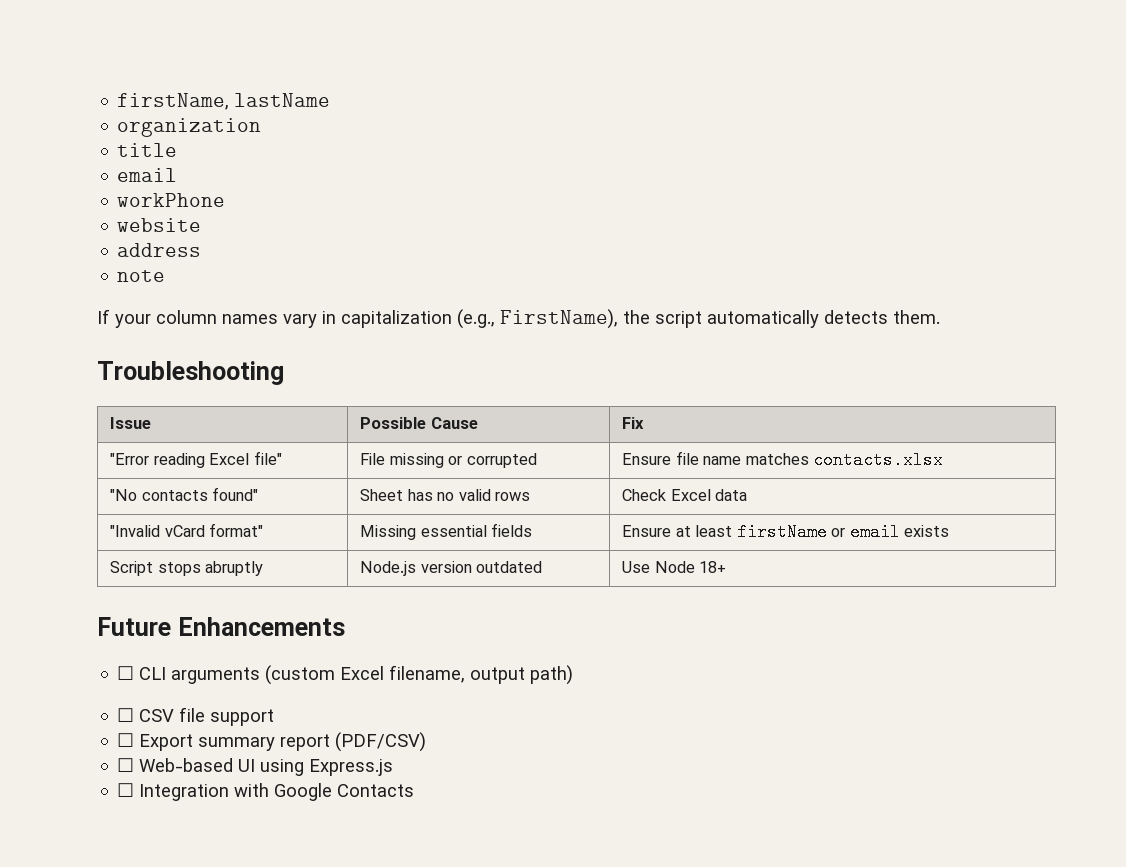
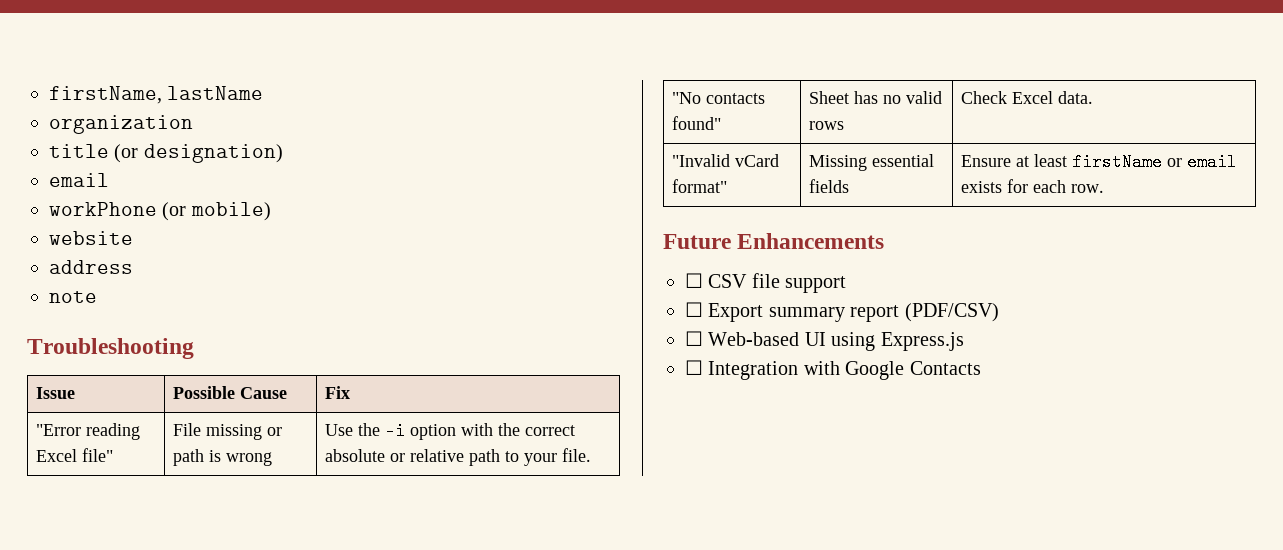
- title
+ title (or designation)
- workPhone
+ workPhone (or mobile)
- If your column names vary in capitalization (e.g., FirstName), the script automatically detects them.
- "Error reading Excel file" | File missing or corrupted | Ensure file name matches contacts.xlsx
+ "Error reading Excel file" | File missing or path is wrong | Use the -i option with the correct absolute or relative path to your file.
- "No contacts found" | Sheet has no valid rows | Check Excel data
+ "No contacts found" | Sheet has no valid rows | Check Excel data.
- "Invalid vCard format" | Missing essential fields | Ensure at least firstName or email exists
- Script stops abruptly | Node.js version outdated | Use Node 18+
+ "Invalid vCard format" | Missing essential fields | Ensure at least firstName or email exists for each row.
  Future Enhancements
- ☐ CLI arguments (custom Excel filename, output path)

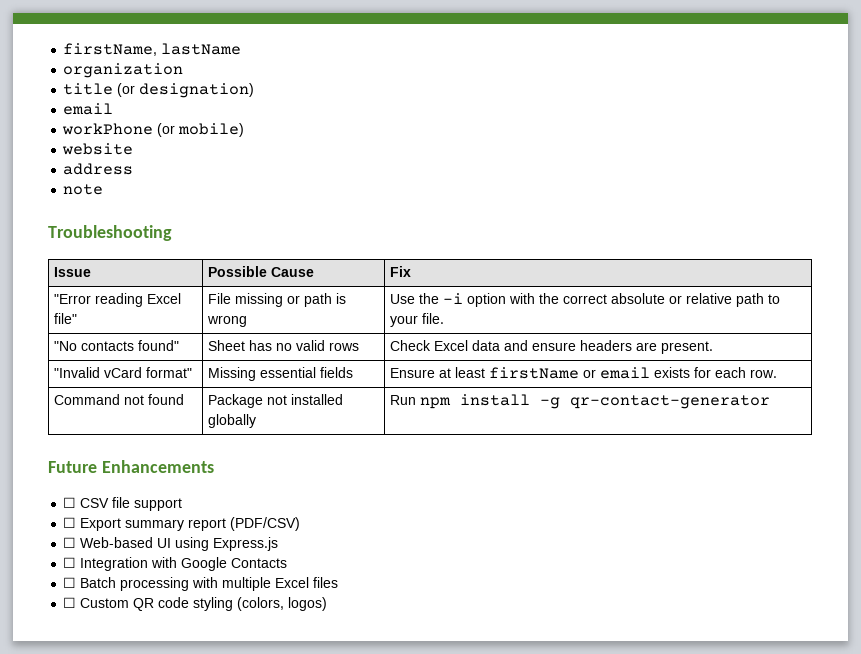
- "No contacts found" | Sheet has no valid rows | Check Excel data.
+ "No contacts found" | Sheet has no valid rows | Check Excel data and ensure headers are present.
+ Command not found | Package not installed globally | Run npm install -g qr-contact-generator
+ ☐ Batch processing with multiple Excel files
+ ☐ Custom QR code styling (colors, logos)

